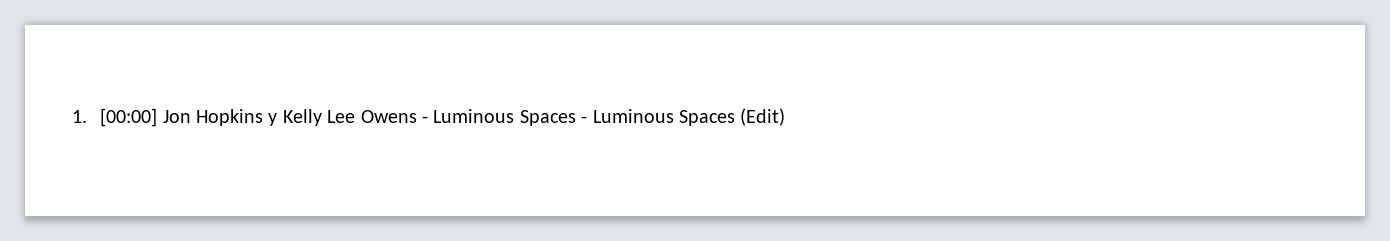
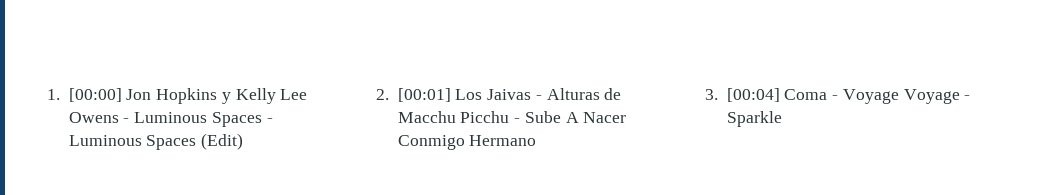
+ 2. [00:01] Los Jaivas - Alturas de Macchu Picchu - Sube A Nacer Conmigo Hermano
+ 3. [00:04] Coma - Voyage Voyage - Sparkle

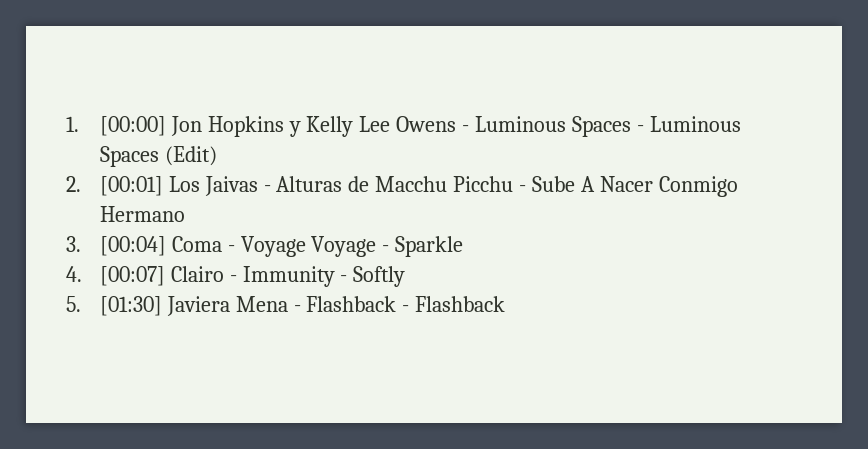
+ 4. [00:07] Clairo - Immunity - Softly
+ 5. [01:30] Javiera Mena - Flashback - Flashback

